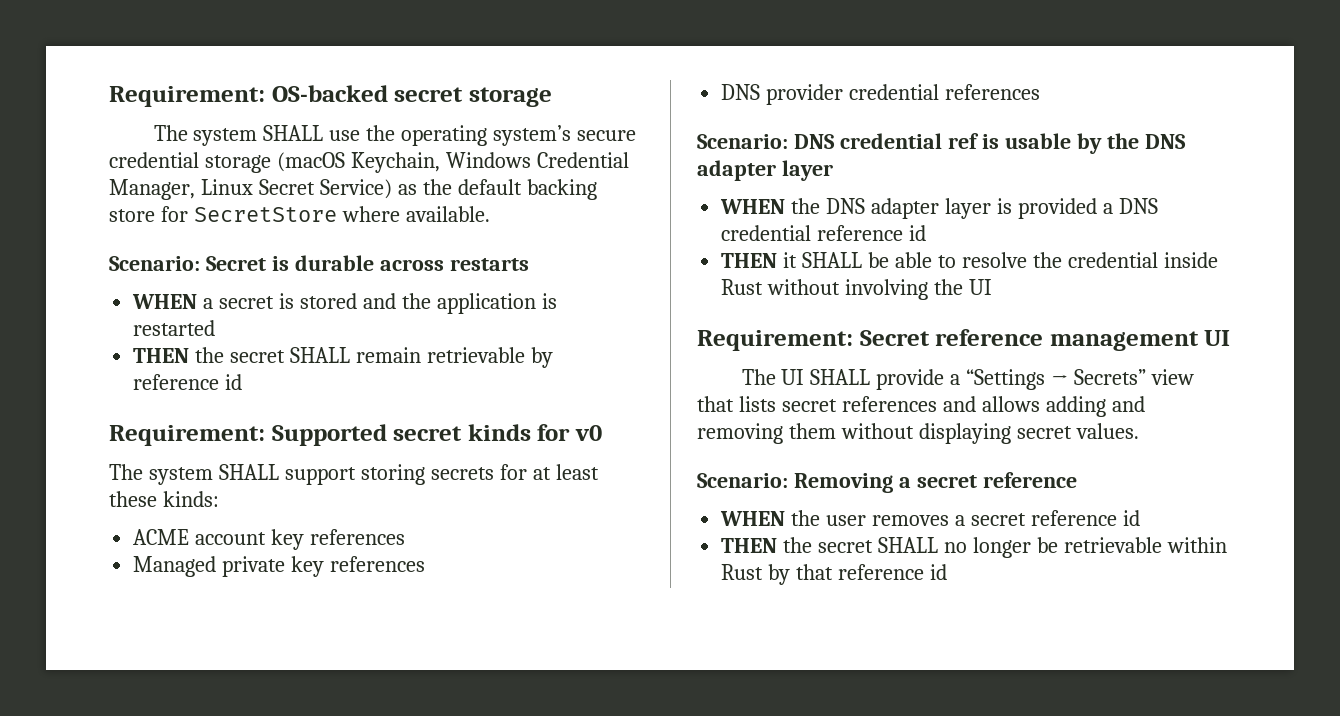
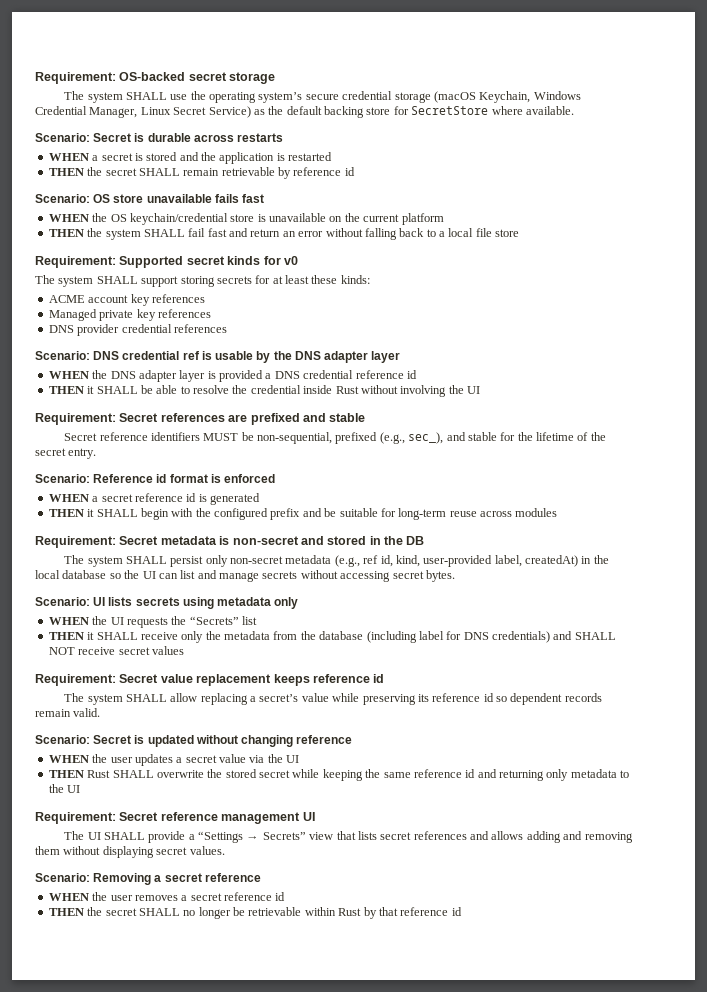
+ Scenario: OS store unavailable fails fast
+ WHEN the OS keychain/credential store is unavailable on the current platform
+ THEN the system SHALL fail fast and return an error without falling back to a local file store
+ Requirement: Secret references are prefixed and stable
+ Secret reference identifiers MUST be non-sequential, prefixed (e.g., sec_), and stable for the lifetime of the secret entry.
+ Scenario: Reference id format is enforced
+ WHEN a secret reference id is generated
+ THEN it SHALL begin with the configured prefix and be suitable for long-term reuse across modules
+ Requirement: Secret metadata is non-secret and stored in the DB
+ The system SHALL persist only non-secret metadata (e.g., ref id, kind, user-provided label, createdAt) in the local database so the UI can list and manage secrets without accessing secret bytes.
+ Scenario: UI lists secrets using metadata only
+ WHEN the UI requests the “Secrets” list
+ THEN it SHALL receive only the metadata from the database (including label for DNS credentials) and SHALL NOT receive secret values
+ Requirement: Secret value replacement keeps reference id
+ The system SHALL allow replacing a secret’s value while preserving its reference id so dependent records remain valid.
+ Scenario: Secret is updated without changing reference
+ WHEN the user updates a secret value via the UI
+ THEN Rust SHALL overwrite the stored secret while keeping the same reference id and returning only metadata to the UI

